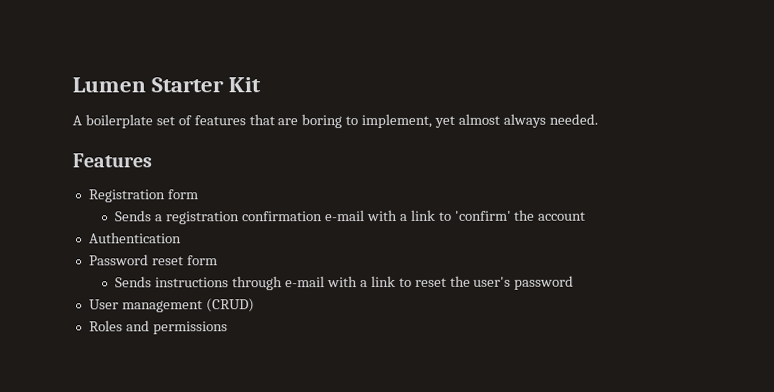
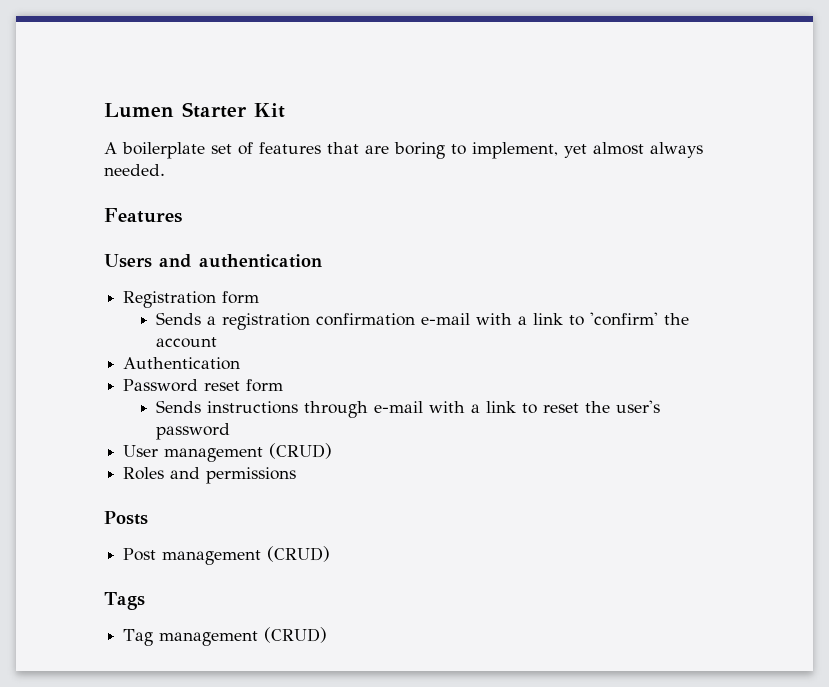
+ Users and authentication
+ Posts
+ Post management (CRUD)
+ Tags
+ Tag management (CRUD)

